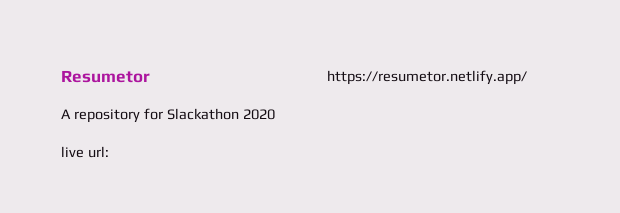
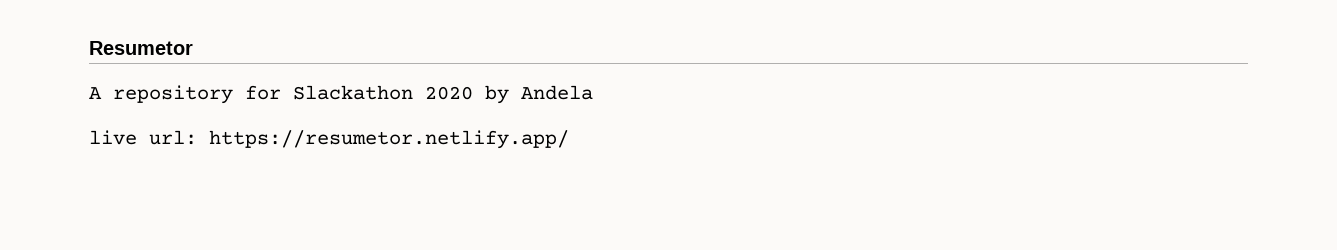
- A repository for Slackathon 2020
+ A repository for Slackathon 2020 by Andela

